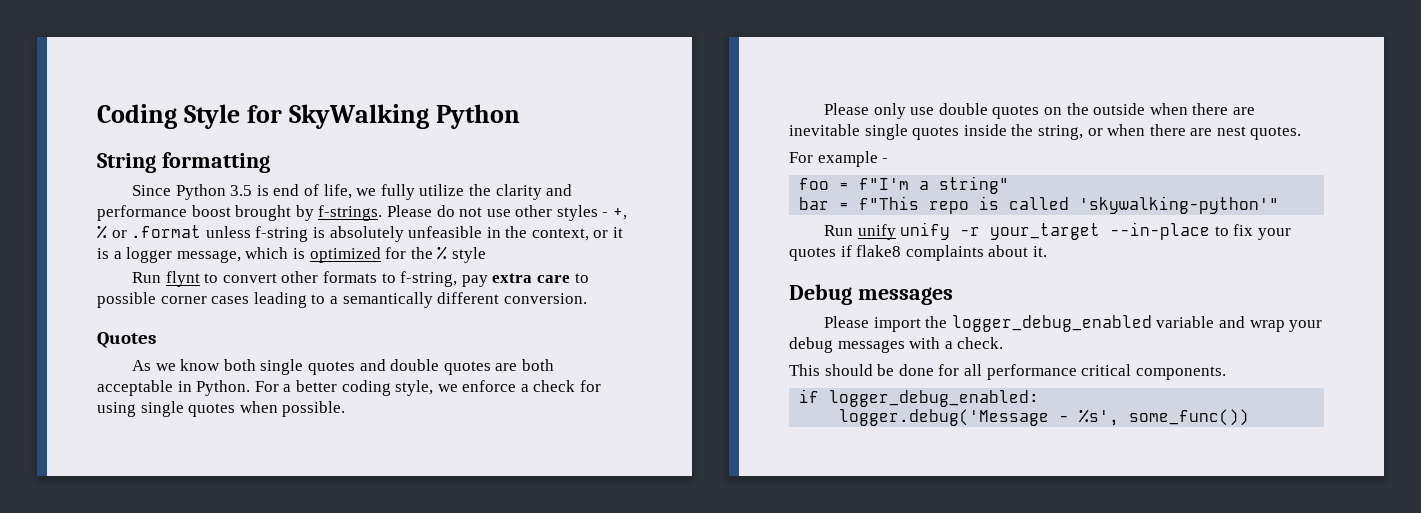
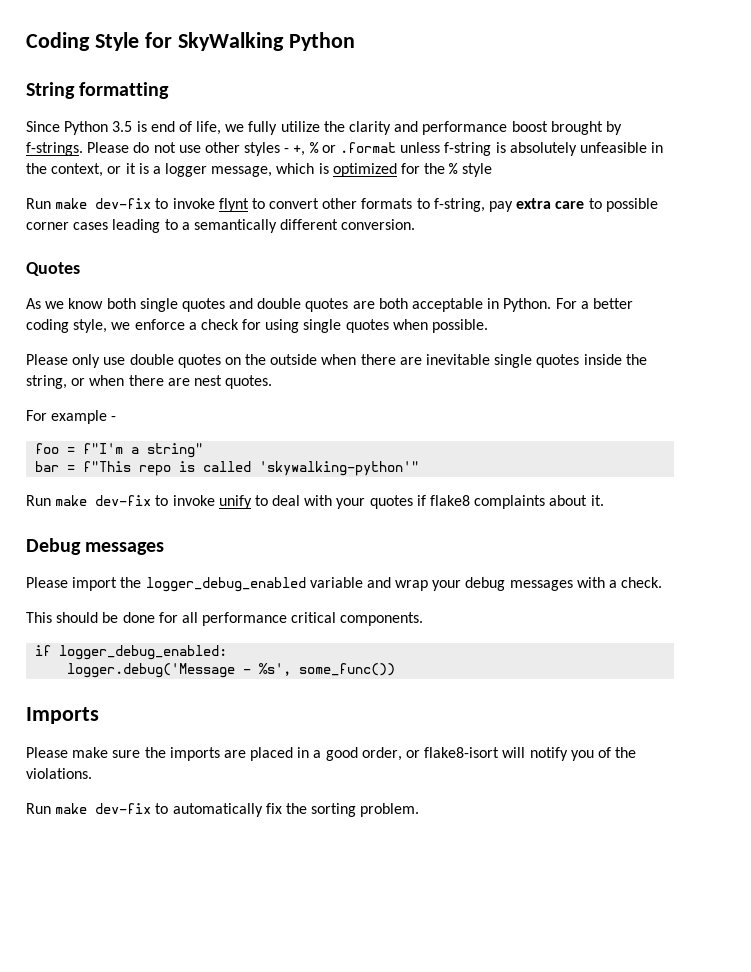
- Run flynt to convert other formats to f-string, pay extra care to possible corner cases leading to a semantically different conversion.
+ Run make dev-fix to invoke flynt to convert other formats to f-string, pay extra care to possible corner cases leading to a semantically different conversion.
- Run unify unify -r your_target --in-place to fix your quotes if flake8 complaints about it.
+ Run make dev-fix to invoke unify to deal with your quotes if flake8 complaints about it.
+ Imports
+ Please make sure the imports are placed in a good order, or flake8-isort will notify you of the violations.
+ Run make dev-fix to automatically fix the sorting problem.

